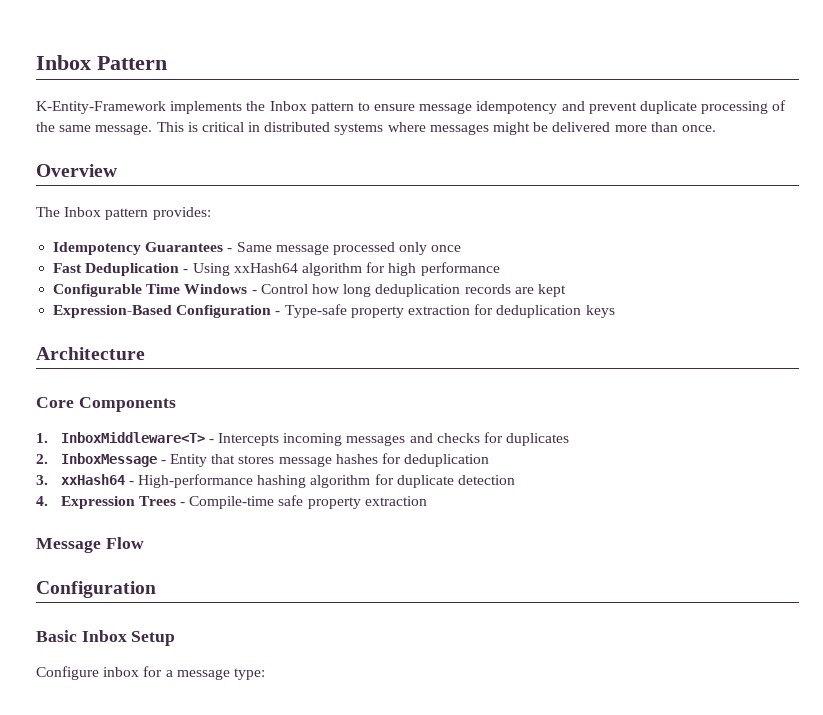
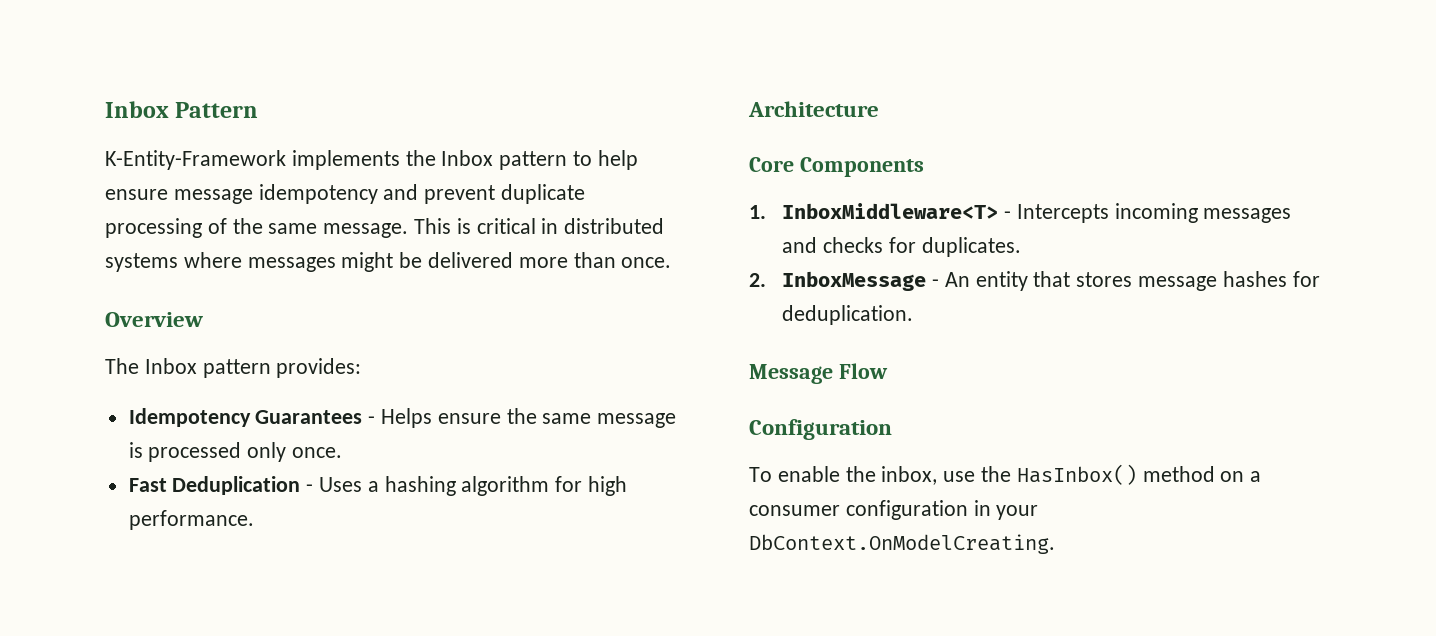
- K-Entity-Framework implements the Inbox pattern to ensure message idempotency and prevent duplicate processing of the same message.
+ K-Entity-Framework implements the Inbox pattern to help ensure message idempotency and prevent duplicate processing of the same message.
- Idempotency Guarantees - Same message processed only once
+ Idempotency Guarantees - Helps ensure the same message is processed only once.
- Fast Deduplication - Using xxHash64 algorithm for high performance
- Configurable Time Windows - Control how long deduplication records are kept
- Expression-Based Configuration - Type-safe property extraction for deduplication keys
+ Fast Deduplication - Uses a hashing algorithm for high performance.
- 1. InboxMiddleware<T> - Intercepts incoming messages and checks for duplicates
+ 1. InboxMiddleware<T> - Intercepts incoming messages and checks for duplicates.
- 2. InboxMessage - Entity that stores message hashes for deduplication
- 3. xxHash64 - High-performance hashing algorithm for duplicate detection
- 4. Expression Trees - Compile-time safe property extraction
+ 2. InboxMessage - An entity that stores message hashes for deduplication.
  Message Flow
  Configuration
- Basic Inbox Setup
- Configure inbox for a message type:
+ To enable the inbox, use the HasInbox() method on a consumer configuration in your DbContext.OnModelCreating.

